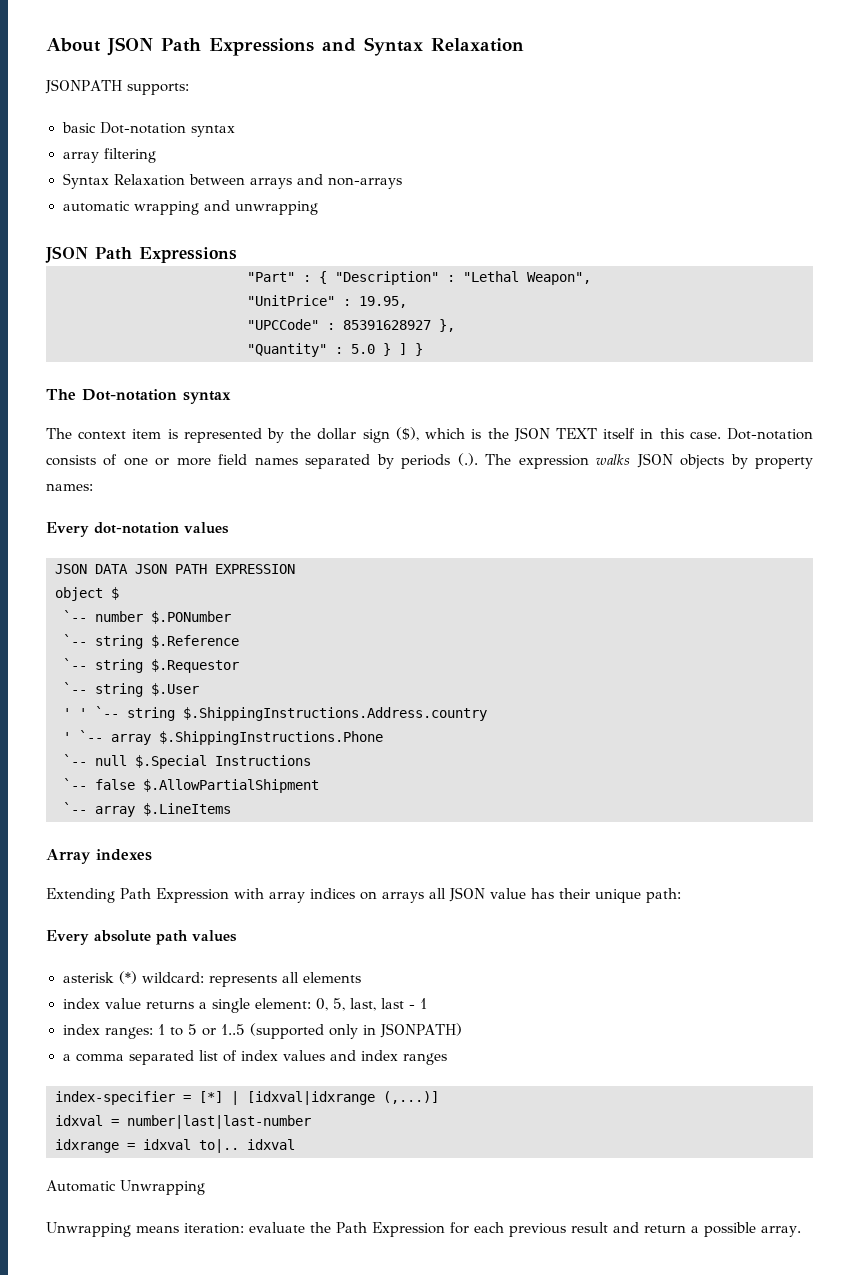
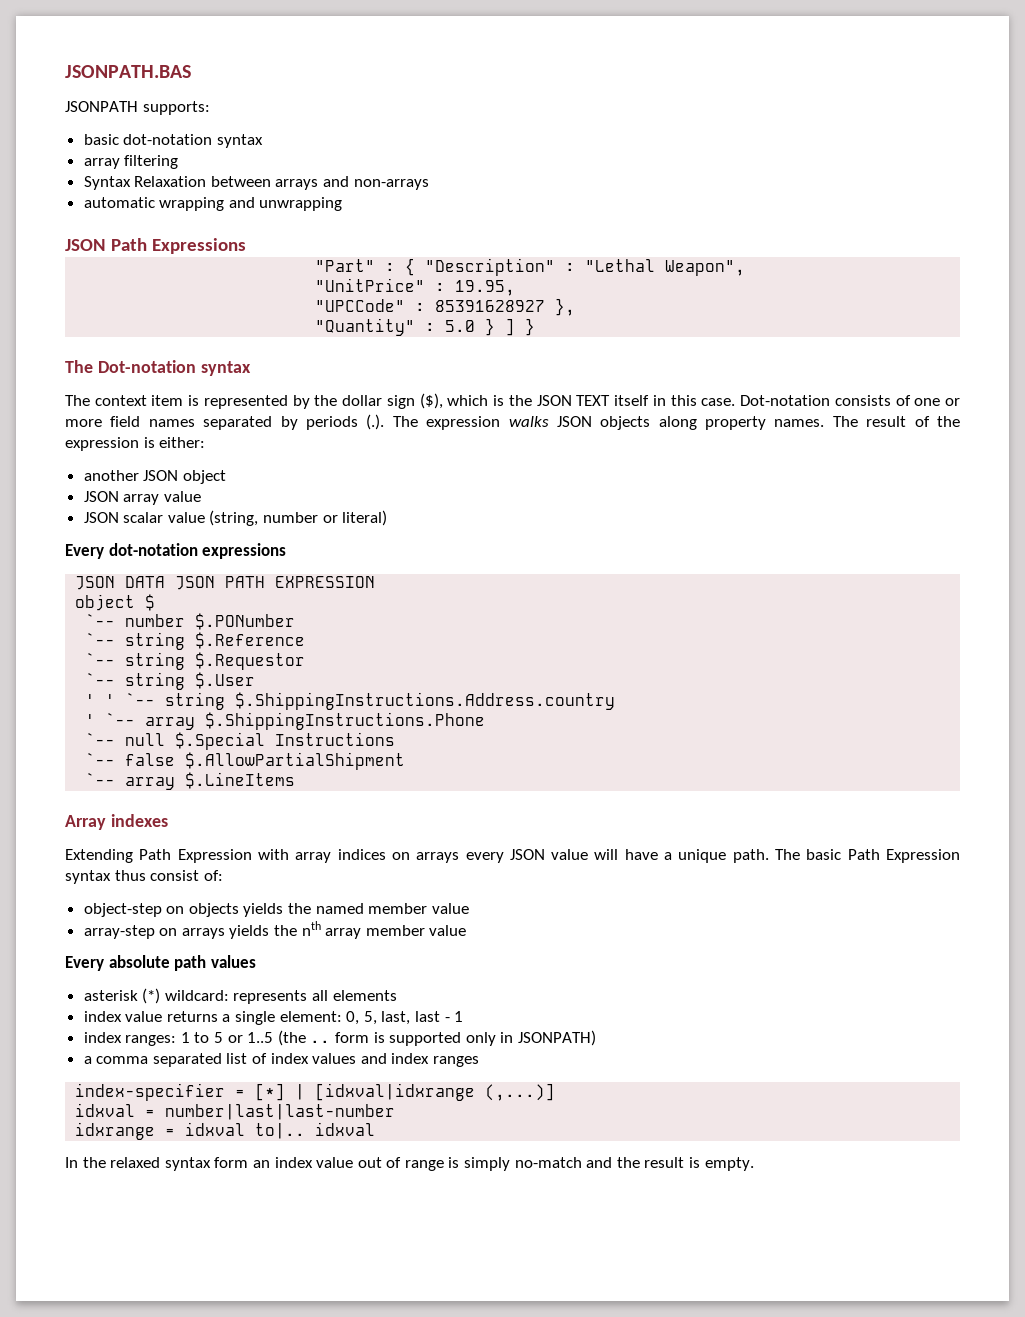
- About JSON Path Expressions and Syntax Relaxation
+ JSONPATH.BAS
- basic Dot-notation syntax
+ basic dot-notation syntax
- Dot-notation consists of one or more field names separated by periods (.). The expression walks JSON objects by property names:
+ Dot-notation consists of one or more field names separated by periods (.). The expression walks JSON objects along property names. The result of the expression is either:
+ another JSON object
+ JSON array value
+ JSON scalar value (string, number or literal)
- Every dot-notation values
+ Every dot-notation expressions
- Extending Path Expression with array indices on arrays all JSON value has their unique path:
+ Extending Path Expression with array indices on arrays every JSON value will have a unique path. The basic Path Expression syntax thus consist of:
+ object-step on objects yields the named member value
+ array-step on arrays yields the nth array member value
- index ranges: 1 to 5 or 1..5 (supported only in JSONPATH)
+ index ranges: 1 to 5 or 1..5 (the .. form is supported only in JSONPATH)
- Automatic Unwrapping
- Unwrapping means iteration: evaluate the Path Expression for each previous result and return a possible array.
+ In the relaxed syntax form an index value out of range is simply no-match and the result is empty.

